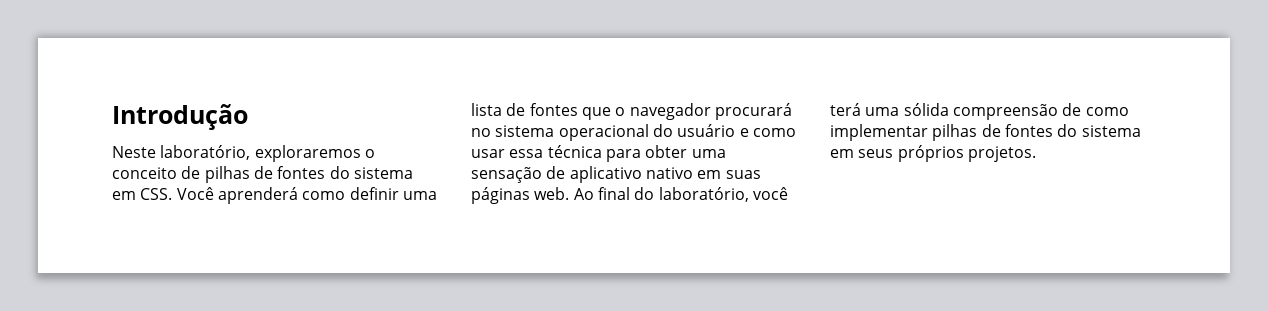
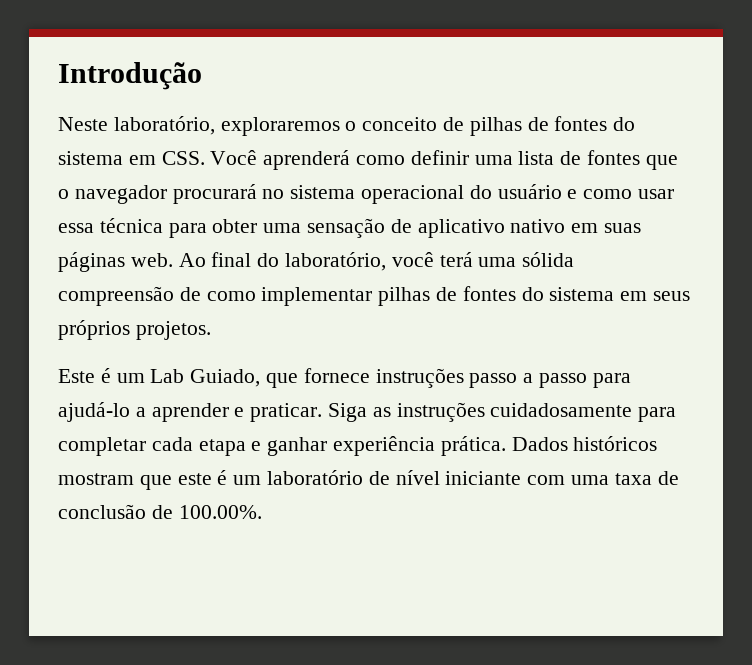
+ Este é um Lab Guiado, que fornece instruções passo a passo para ajudá-lo a aprender e praticar. Siga as instruções cuidadosamente para completar cada etapa e ganhar experiência prática. Dados históricos mostram que este é um laboratório de nível iniciante com uma taxa de conclusão de 100.00%.

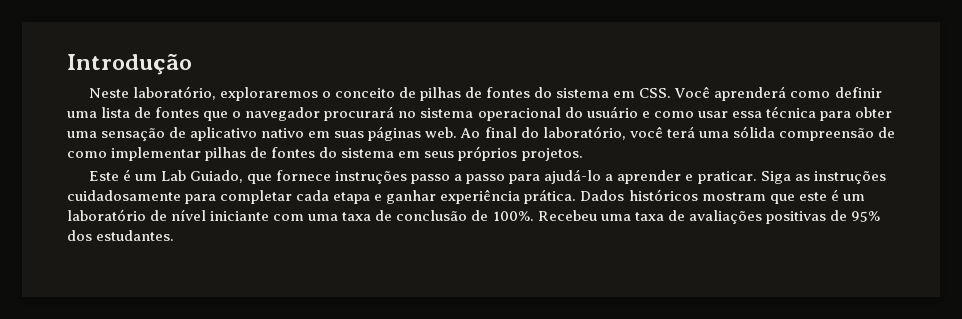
- Dados históricos mostram que este é um laboratório de nível iniciante com uma taxa de conclusão de 100.00%.
+ Dados históricos mostram que este é um laboratório de nível iniciante com uma taxa de conclusão de 100%. Recebeu uma taxa de avaliações positivas de 95% dos estudantes.

